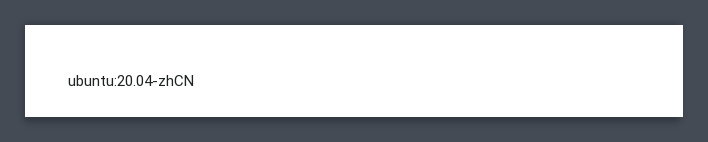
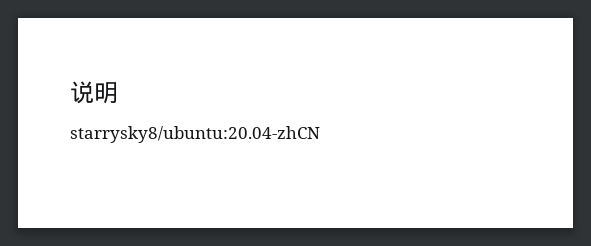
- ubuntu:20.04-zhCN
+ 说明
+ starrysky8/ubuntu:20.04-zhCN

